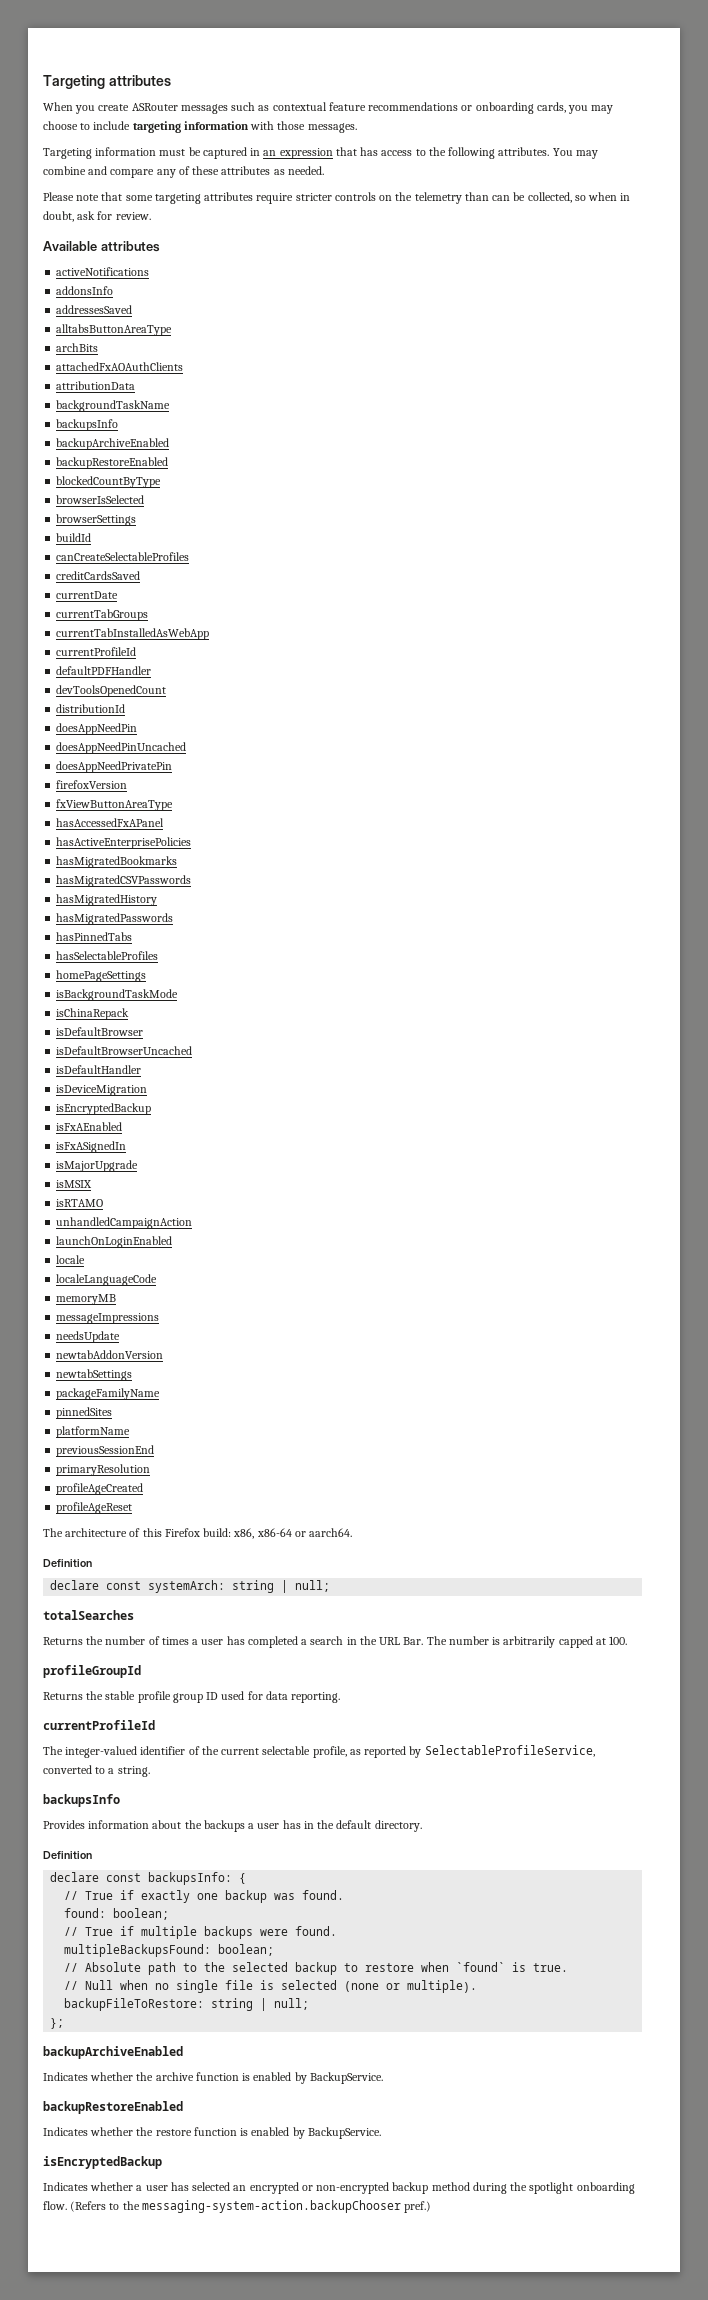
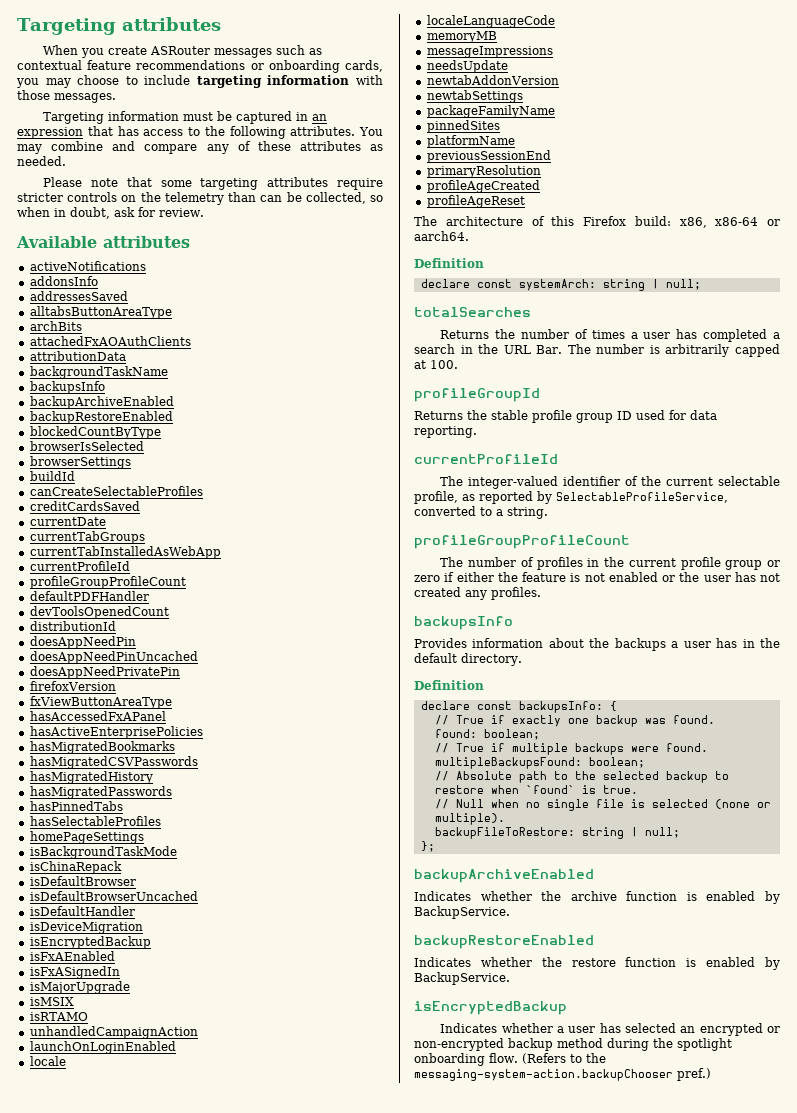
  currentTabInstalledAsWebApp
  currentProfileId
+ profileGroupProfileCount
  The integer-valued identifier of the current selectable profile, as reported by SelectableProfileService, converted to a string.
+ profileGroupProfileCount
+ The number of profiles in the current profile group or zero if either the feature is not enabled or the user has not created any profiles.

